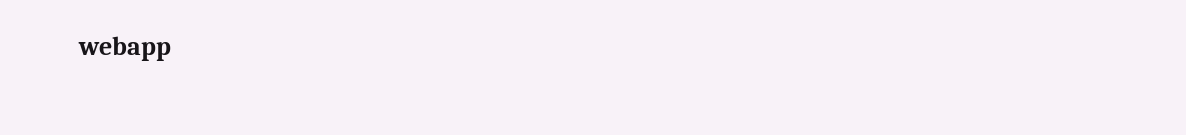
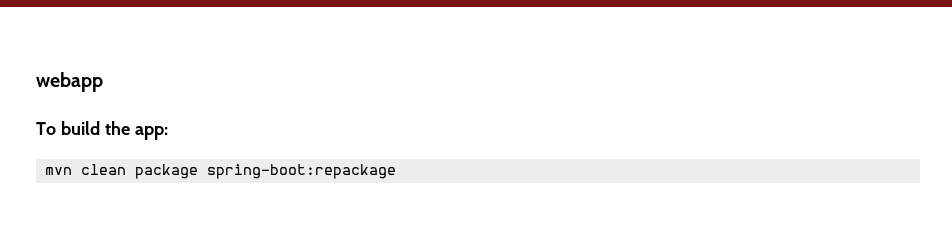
+ To build the app:
+ mvn clean package spring-boot:repackage

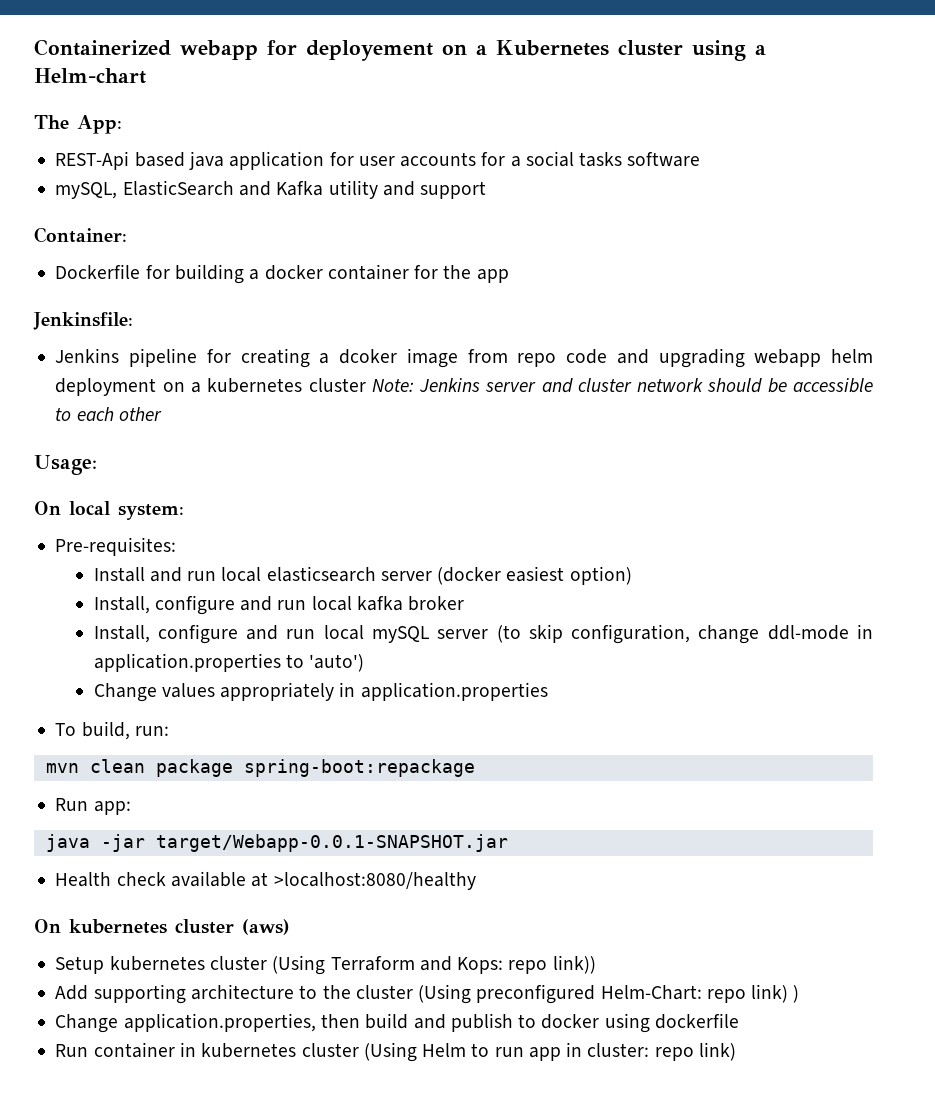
- webapp
- To build the app:
+ Containerized webapp for deployement on a Kubernetes cluster using a Helm-chart
+ The App:
+ REST-Api based java application for user accounts for a social tasks software
+ mySQL, ElasticSearch and Kafka utility and support
+ Container:
+ Dockerfile for building a docker container for the app
+ Jenkinsfile:
+ Jenkins pipeline for creating a dcoker image from repo code and upgrading webapp helm deployment on a kubernetes cluster Note: Jenkins server and cluster network should be accessible to each other
+ Usage:
+ On local system:
+ Pre-requisites:
+ Install and run local elasticsearch server (docker easiest option)
+ Install, configure and run local kafka broker
+ Install, configure and run local mySQL server (to skip configuration, change ddl-mode in application.properties to 'auto')
+ Change values appropriately in application.properties
+ To build, run:
  mvn clean package spring-boot:repackage
+ Run app:
+ java -jar target/Webapp-0.0.1-SNAPSHOT.jar
+ Health check available at >localhost:8080/healthy
+ On kubernetes cluster (aws)
+ Setup kubernetes cluster (Using Terraform and Kops: repo link))
+ Add supporting architecture to the cluster (Using preconfigured Helm-Chart: repo link) )
+ Change application.properties, then build and publish to docker using dockerfile
+ Run container in kubernetes cluster (Using Helm to run app in cluster: repo link)

